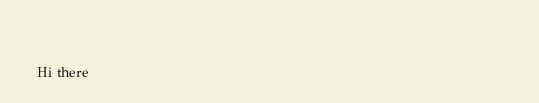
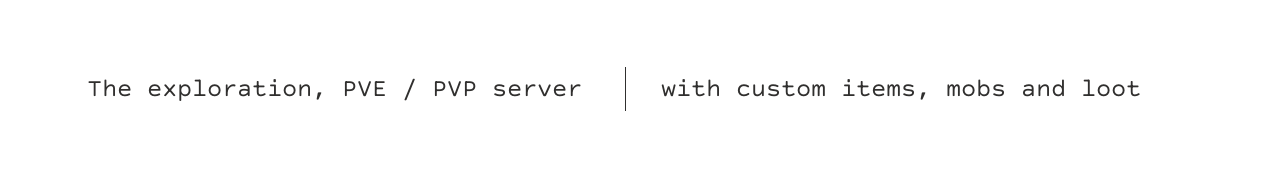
- Hi there
+ The exploration, PVE / PVP server with custom items, mobs and loot

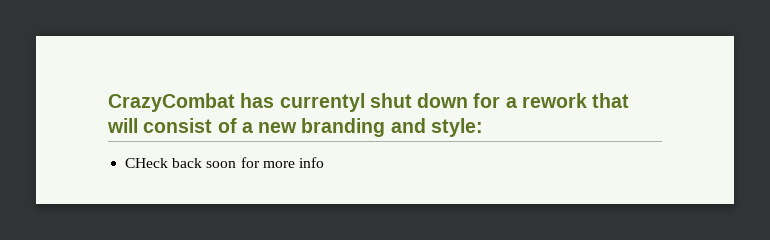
- The exploration, PVE / PVP server with custom items, mobs and loot
+ CrazyCombat has currentyl shut down for a rework that will consist of a new branding and style:
+ CHeck back soon for more info

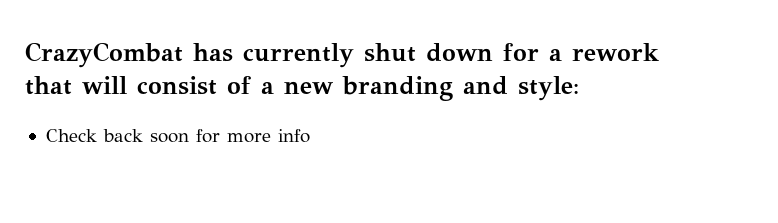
- CrazyCombat has currentyl shut down for a rework that will consist of a new branding and style:
+ CrazyCombat has currently shut down for a rework that will consist of a new branding and style:
- CHeck back soon for more info
+ Check back soon for more info

